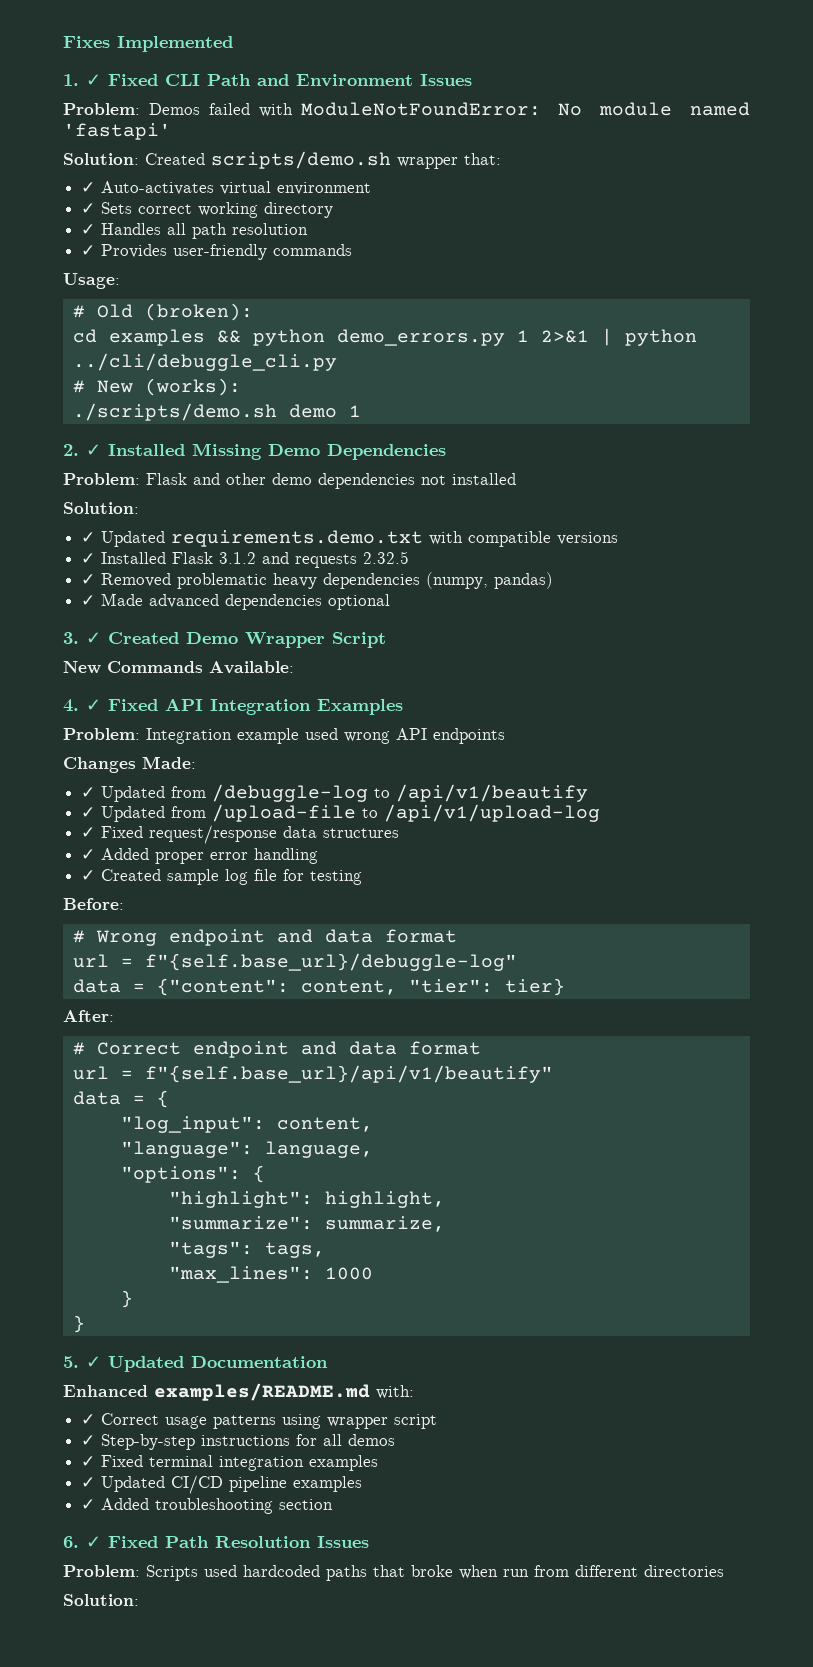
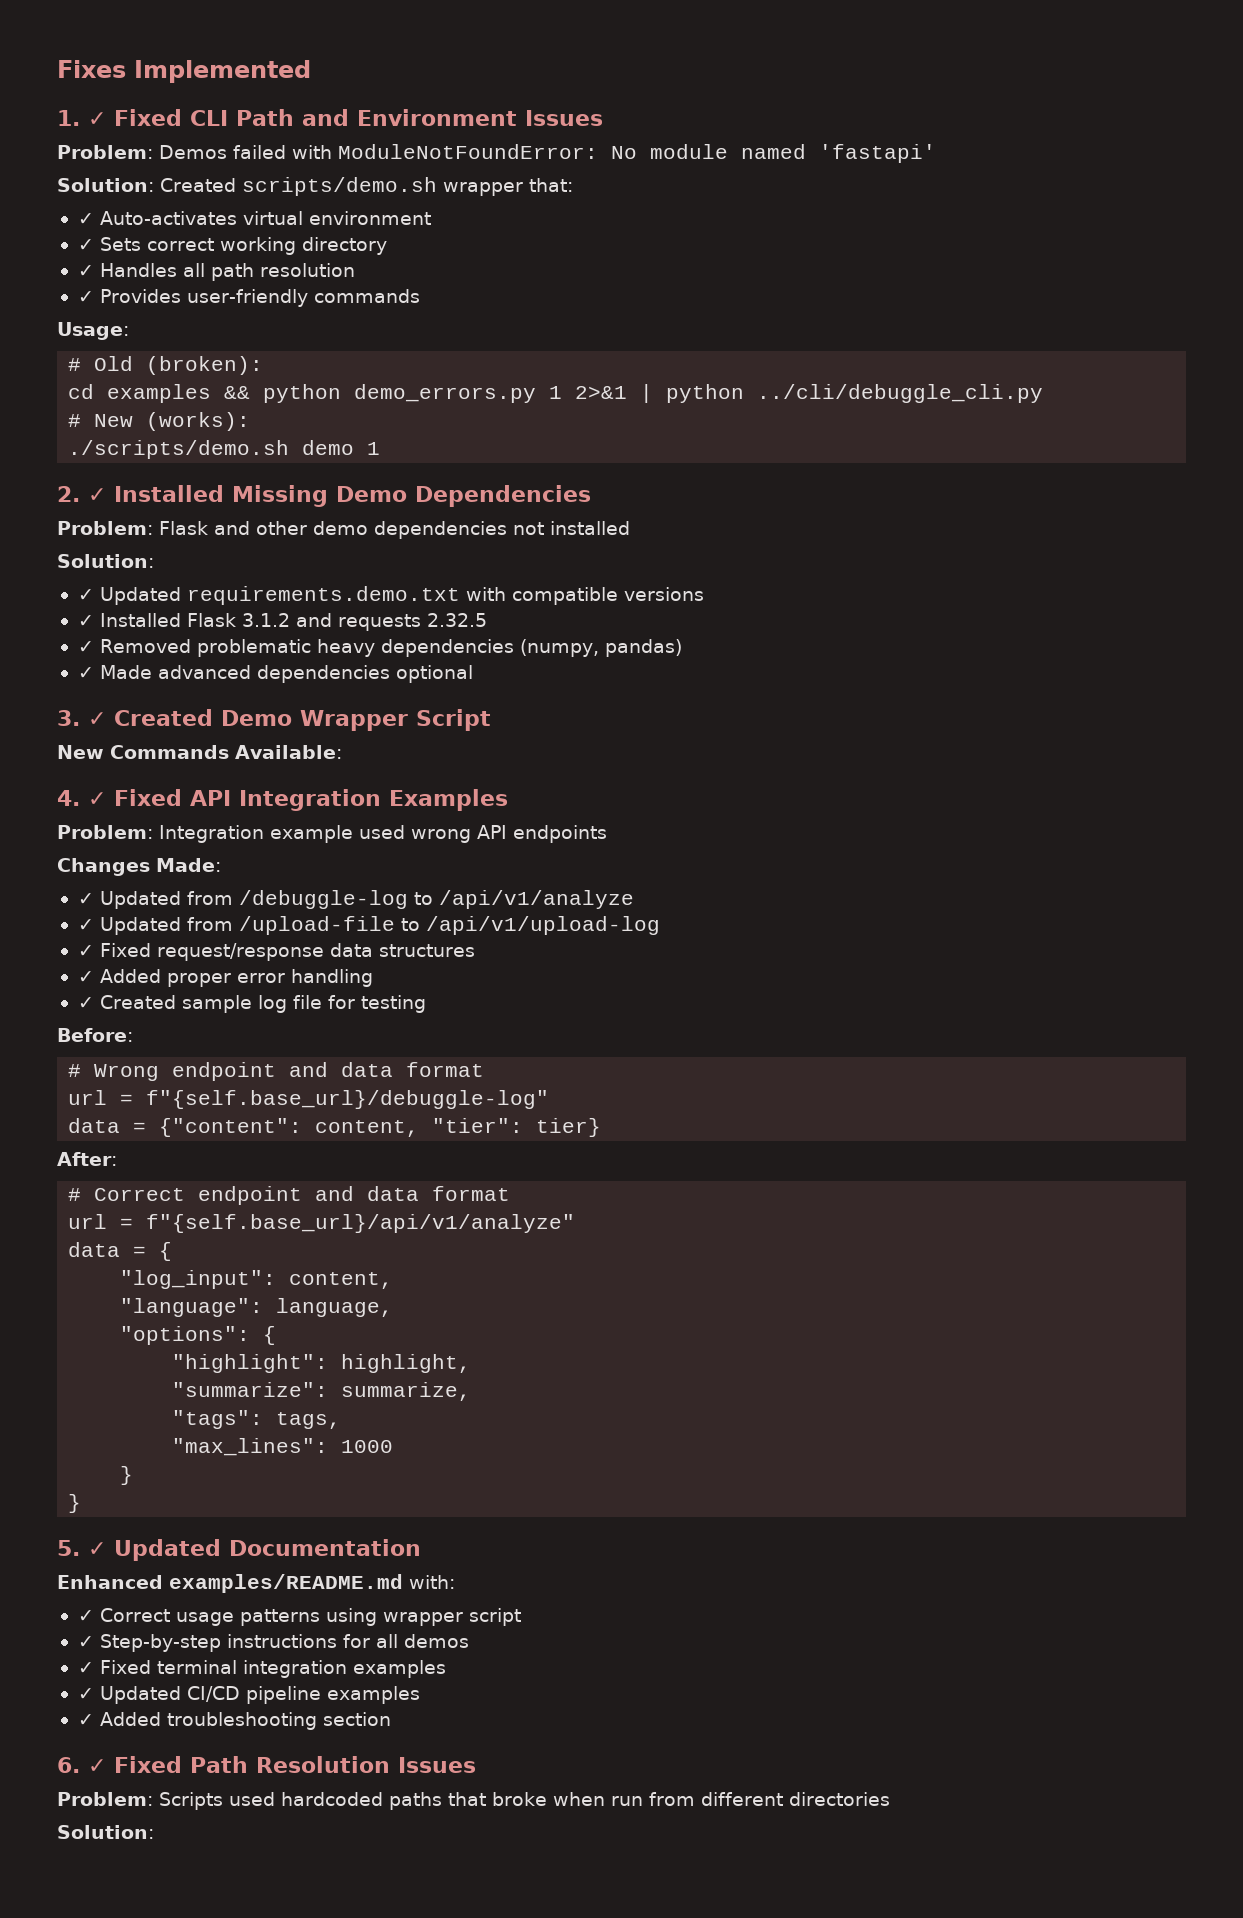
- ✓ Updated from /debuggle-log to /api/v1/beautify
+ ✓ Updated from /debuggle-log to /api/v1/analyze
- url = f"{self.base_url}/api/v1/beautify"
+ url = f"{self.base_url}/api/v1/analyze"

